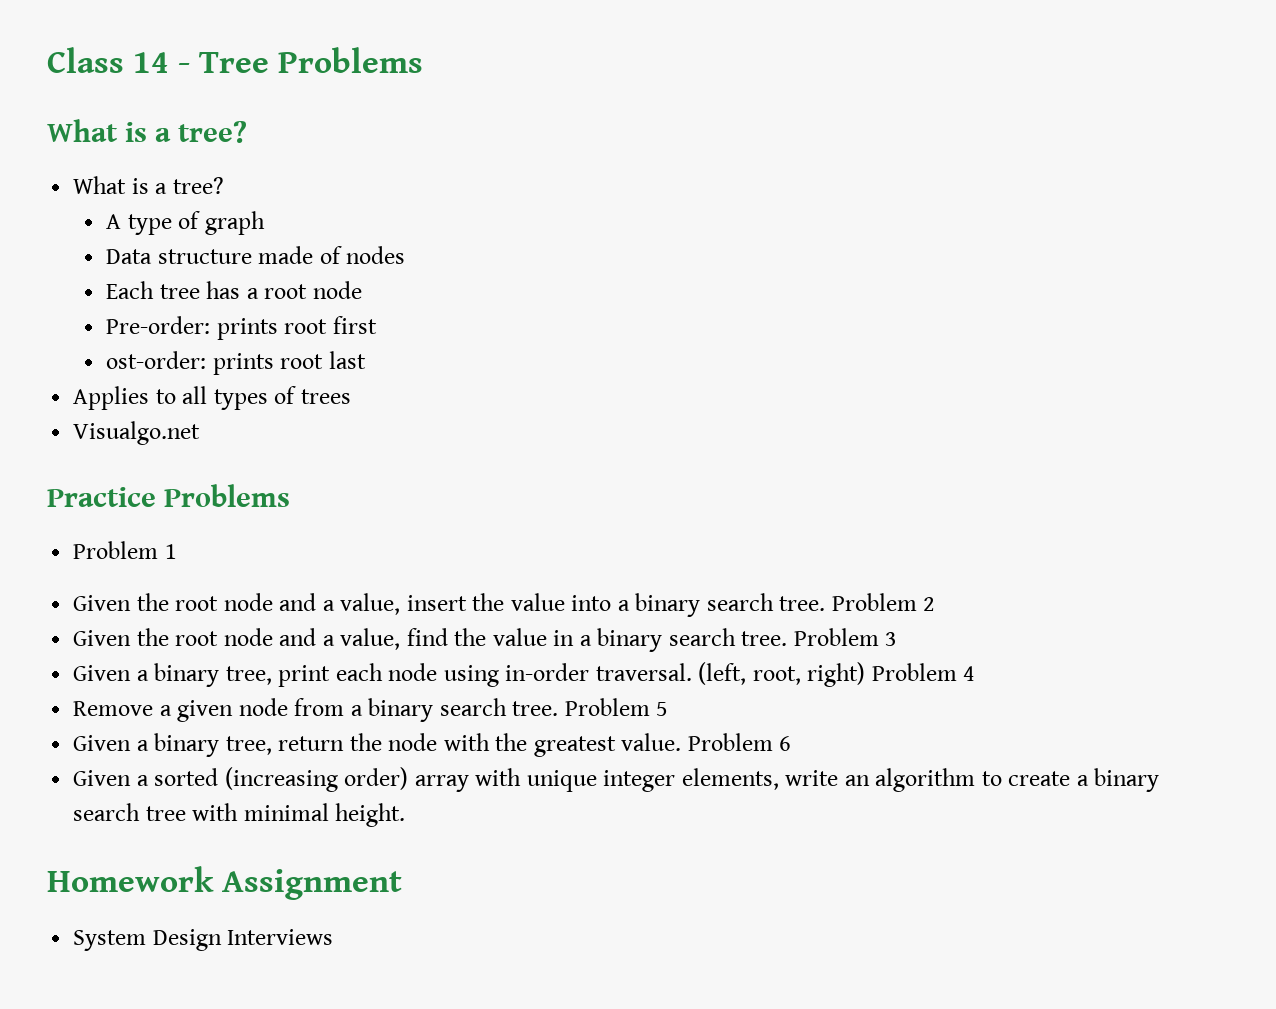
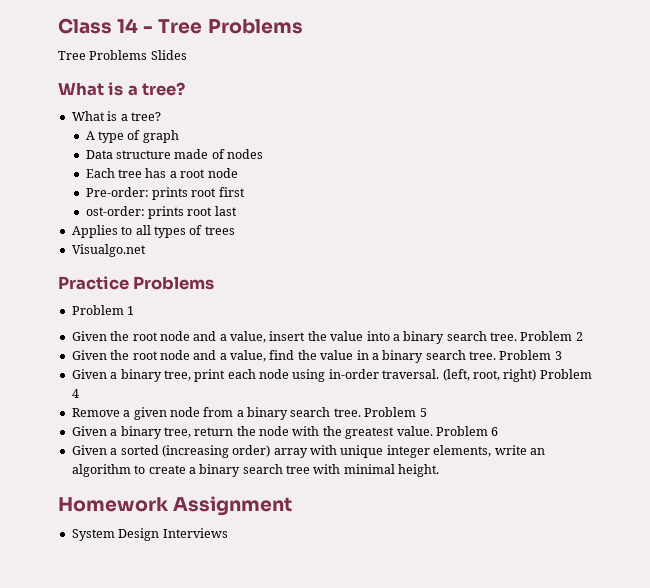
+ Tree Problems Slides

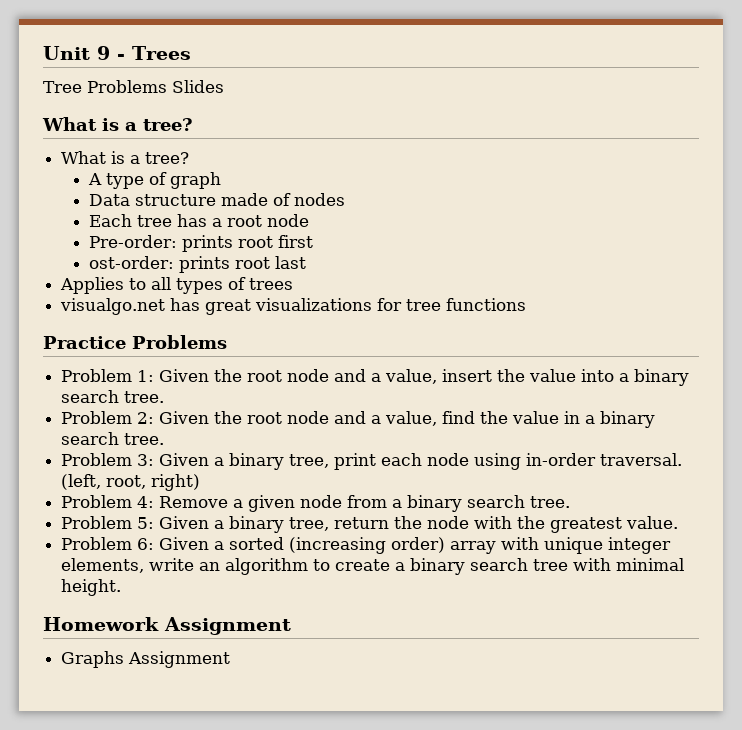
- Class 14 - Tree Problems
+ Unit 9 - Trees
- Visualgo.net
+ visualgo.net has great visualizations for tree functions
- Problem 1
- Given the root node and a value, insert the value into a binary search tree. Problem 2
- Given the root node and a value, find the value in a binary search tree. Problem 3
- Given a binary tree, print each node using in-order traversal.
+ Problem 1: Given the root node and a value, insert the value into a binary search tree.
+ Problem 2: Given the root node and a value, find the value in a binary search tree.
+ Problem 3: Given a binary tree, print each node using in-order traversal.
- (left, root, right) Problem 4
- Remove a given node from a binary search tree. Problem 5
- Given a binary tree, return the node with the greatest value. Problem 6
- Given a sorted (increasing order) array with unique integer elements, write an algorithm to create a binary search tree with minimal height.
+ (left, root, right)
+ Problem 4: Remove a given node from a binary search tree.
+ Problem 5: Given a binary tree, return the node with the greatest value.
+ Problem 6: Given a sorted (increasing order) array with unique integer elements, write an algorithm to create a binary search tree with minimal height.
- System Design Interviews
+ Graphs Assignment

